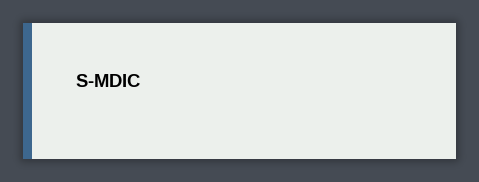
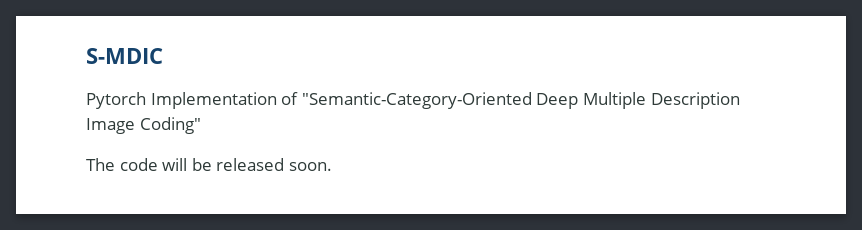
+ Pytorch Implementation of "Semantic-Category-Oriented Deep Multiple Description Image Coding"
+ The code will be released soon.

